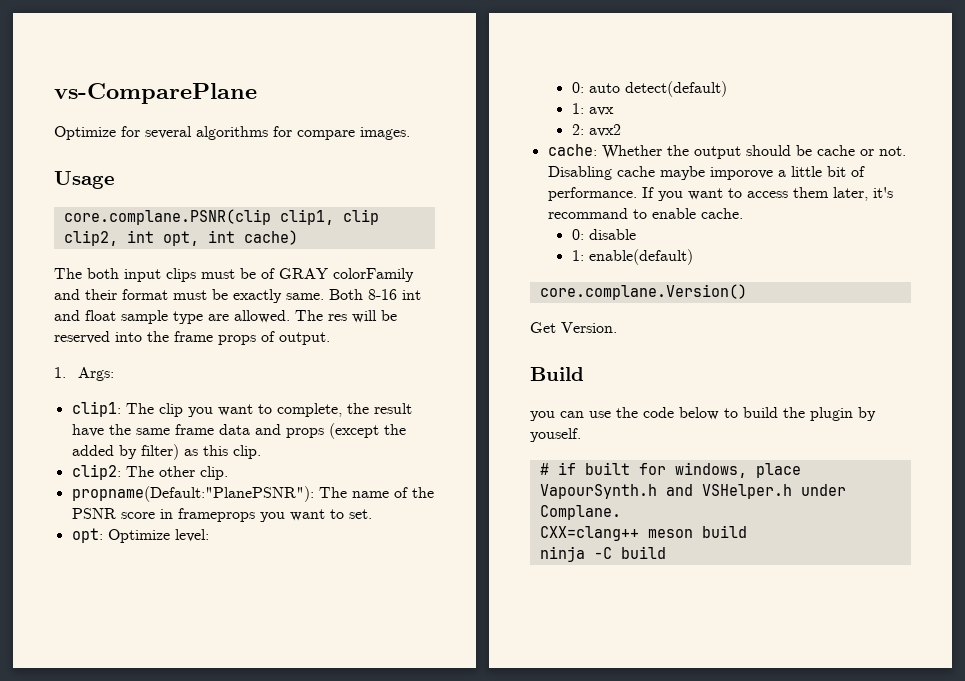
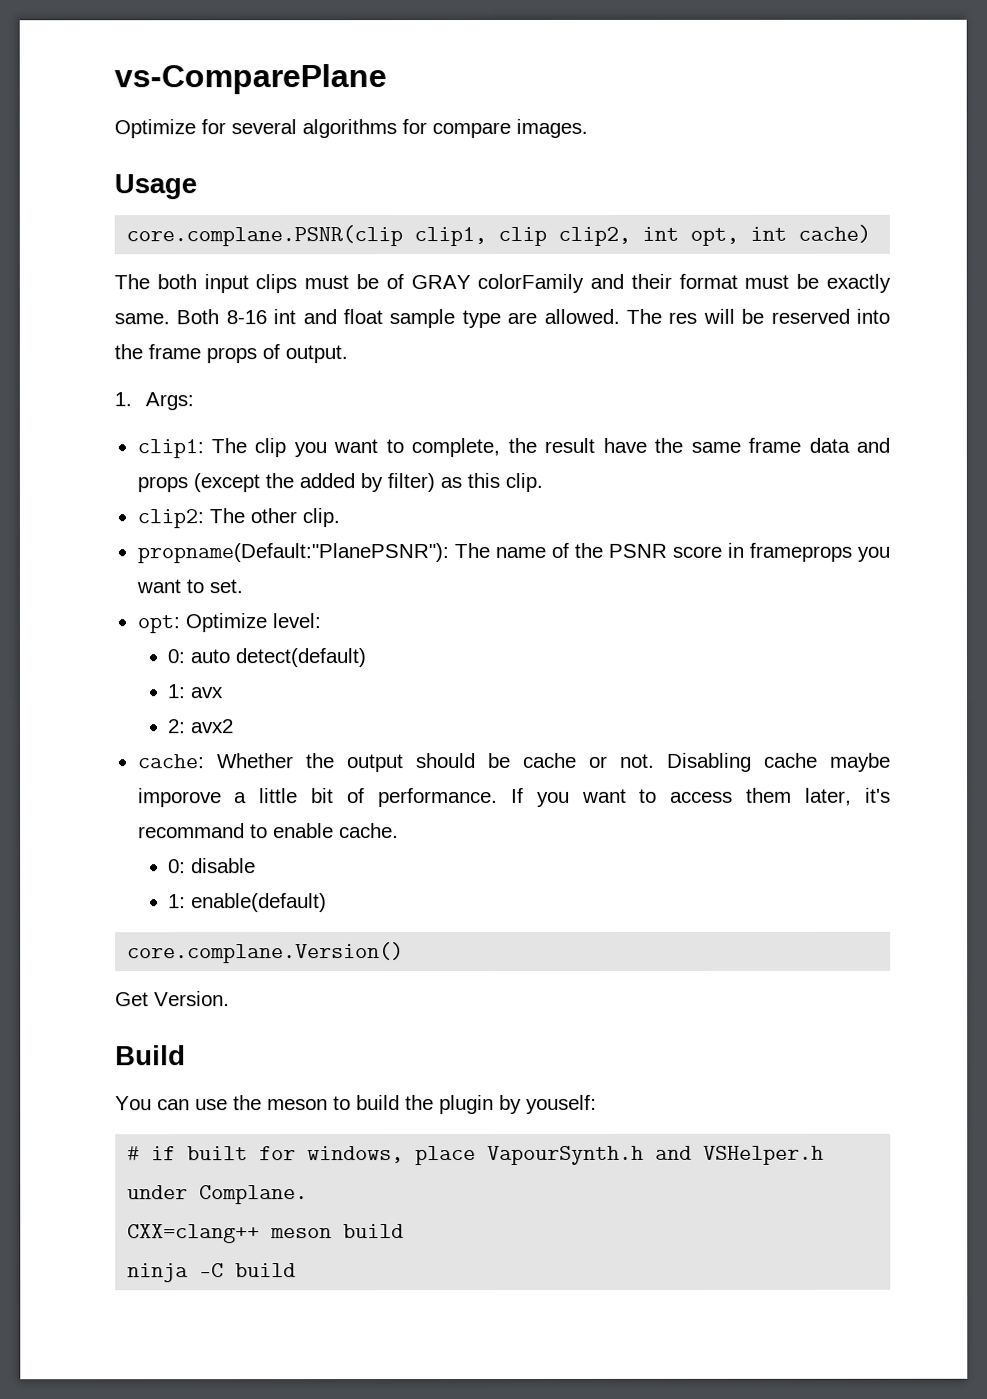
- you can use the code below to build the plugin by youself.
+ You can use the meson to build the plugin by youself:

